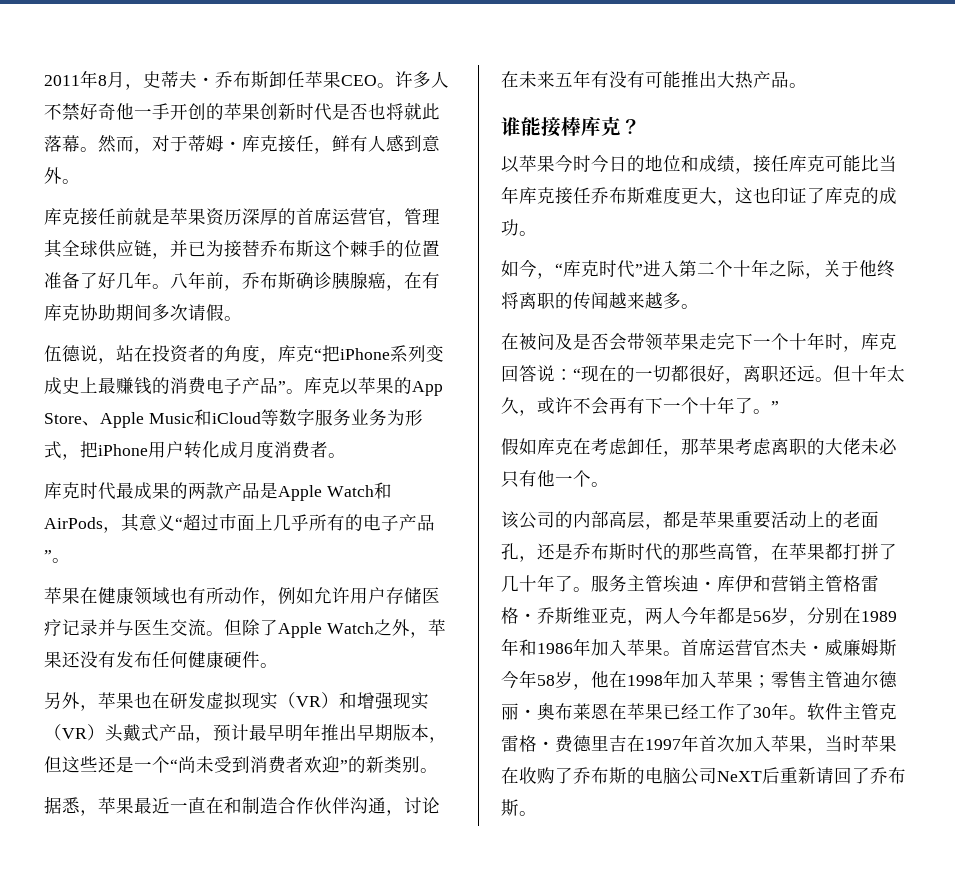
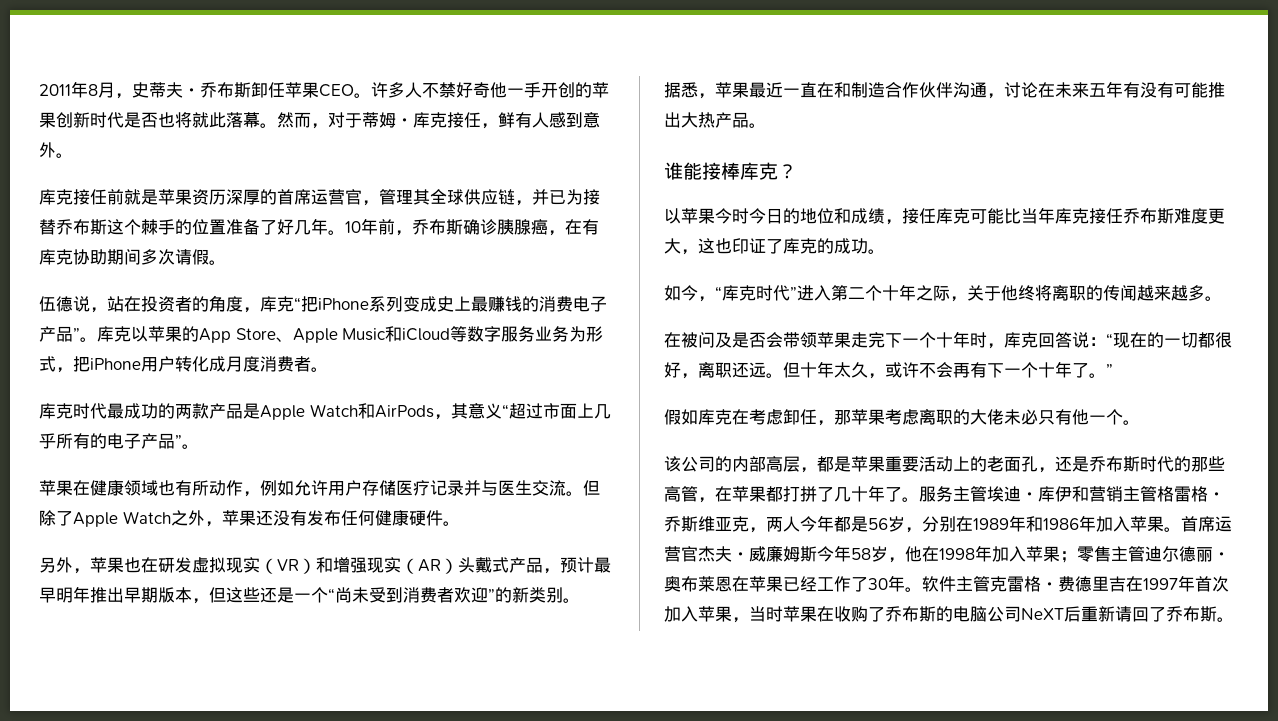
- 八年前，乔布斯确诊胰腺癌，在有库克协助期间多次请假。
+ 10年前，乔布斯确诊胰腺癌，在有库克协助期间多次请假。
- 库克时代最成果的两款产品是Apple Watch和AirPods，其意义“超过市面上几乎所有的电子产品”。
+ 库克时代最成功的两款产品是Apple Watch和AirPods，其意义“超过市面上几乎所有的电子产品”。
- 另外，苹果也在研发虚拟现实（VR）和增强现实（VR）头戴式产品，预计最早明年推出早期版本，但这些还是一个“尚未受到消费者欢迎”的新类别。
+ 另外，苹果也在研发虚拟现实（VR）和增强现实（AR）头戴式产品，预计最早明年推出早期版本，但这些还是一个“尚未受到消费者欢迎”的新类别。

